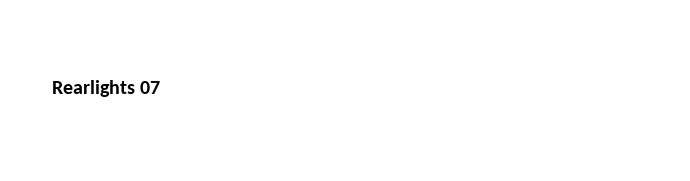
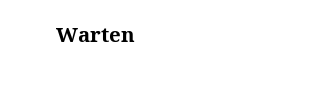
- Rearlights 07
+ Warten

